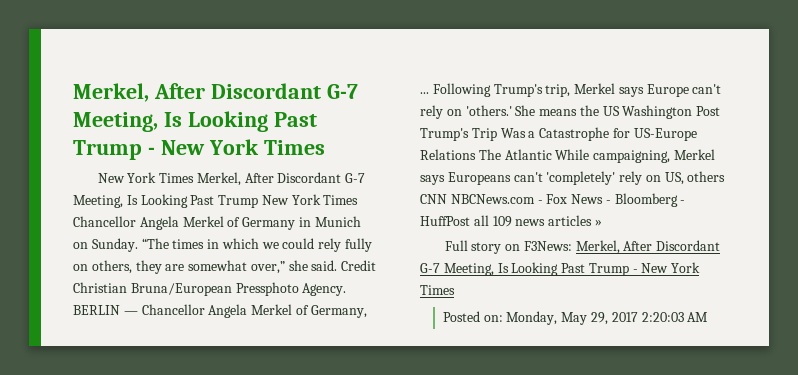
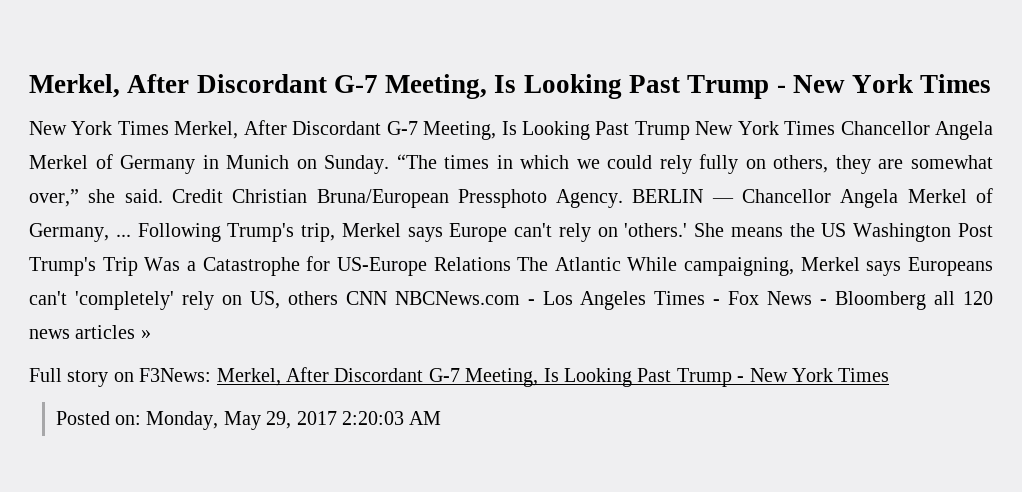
- She means the US Washington Post Trump's Trip Was a Catastrophe for US-Europe Relations The Atlantic While campaigning, Merkel says Europeans can't 'completely' rely on US, others CNN NBCNews.com - Fox News - Bloomberg - HuffPost all 109 news articles »
+ She means the US Washington Post Trump's Trip Was a Catastrophe for US-Europe Relations The Atlantic While campaigning, Merkel says Europeans can't 'completely' rely on US, others CNN NBCNews.com - Los Angeles Times - Fox News - Bloomberg all 120 news articles »

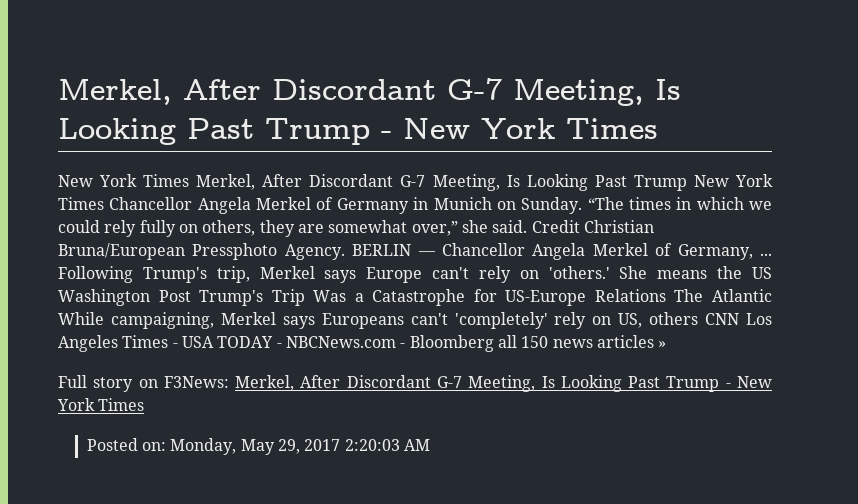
- She means the US Washington Post Trump's Trip Was a Catastrophe for US-Europe Relations The Atlantic While campaigning, Merkel says Europeans can't 'completely' rely on US, others CNN NBCNews.com - Los Angeles Times - Fox News - Bloomberg all 120 news articles »
+ She means the US Washington Post Trump's Trip Was a Catastrophe for US-Europe Relations The Atlantic While campaigning, Merkel says Europeans can't 'completely' rely on US, others CNN Los Angeles Times - USA TODAY - NBCNews.com - Bloomberg all 150 news articles »

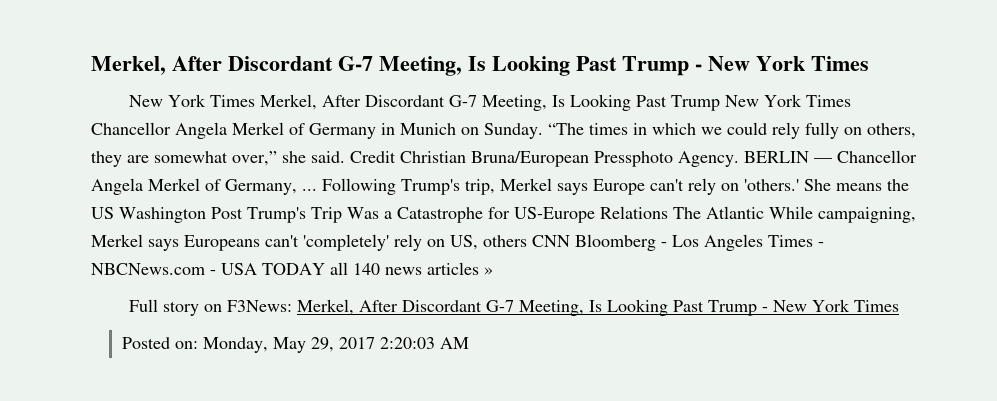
- She means the US Washington Post Trump's Trip Was a Catastrophe for US-Europe Relations The Atlantic While campaigning, Merkel says Europeans can't 'completely' rely on US, others CNN Los Angeles Times - USA TODAY - NBCNews.com - Bloomberg all 150 news articles »
+ She means the US Washington Post Trump's Trip Was a Catastrophe for US-Europe Relations The Atlantic While campaigning, Merkel says Europeans can't 'completely' rely on US, others CNN Bloomberg - Los Angeles Times - NBCNews.com - USA TODAY all 140 news articles »

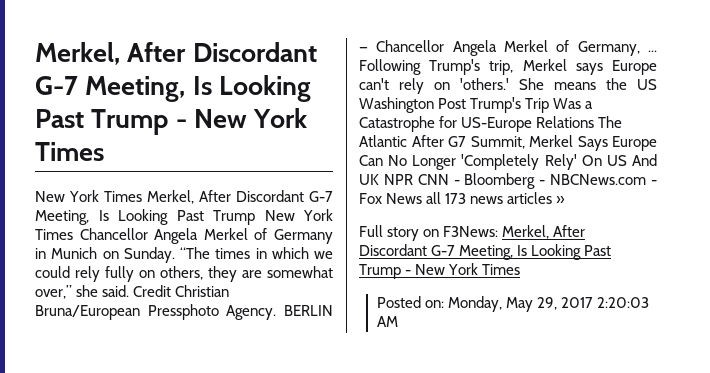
- She means the US Washington Post Trump's Trip Was a Catastrophe for US-Europe Relations The Atlantic While campaigning, Merkel says Europeans can't 'completely' rely on US, others CNN Bloomberg - Los Angeles Times - NBCNews.com - USA TODAY all 140 news articles »
+ She means the US Washington Post Trump's Trip Was a Catastrophe for US-Europe Relations The Atlantic After G7 Summit, Merkel Says Europe Can No Longer 'Completely Rely' On US And UK NPR CNN - Bloomberg - NBCNews.com - Fox News all 173 news articles »

